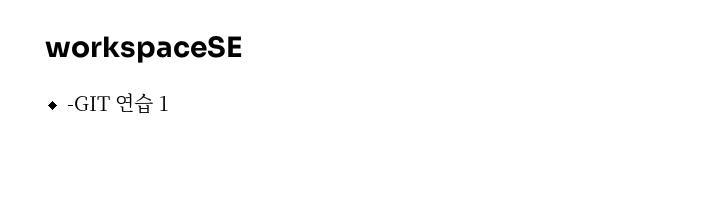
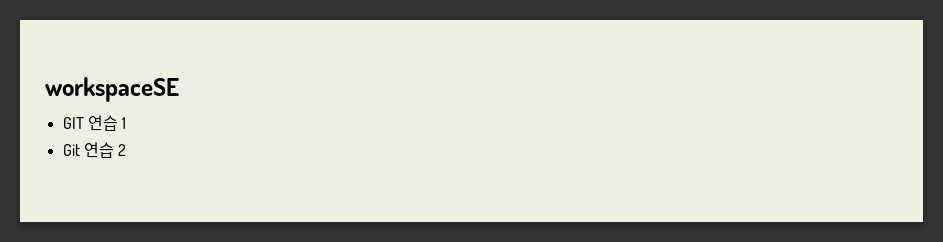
- -GIT 연습 1
+ GIT 연습 1
+ Git 연습 2

